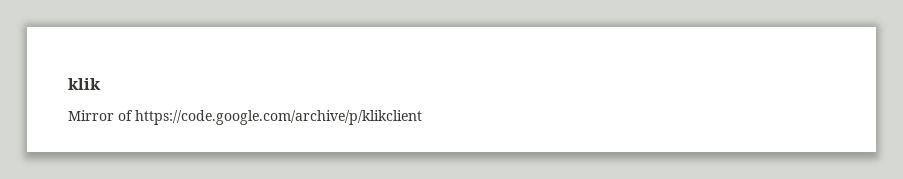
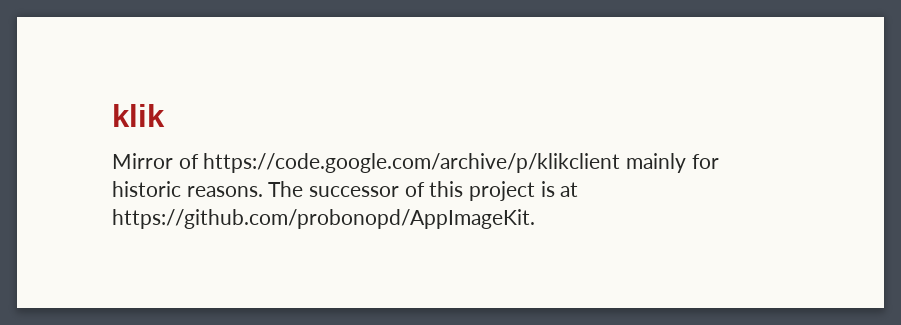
- Mirror of https://code.google.com/archive/p/klikclient
+ Mirror of https://code.google.com/archive/p/klikclient mainly for historic reasons. The successor of this project is at https://github.com/probonopd/AppImageKit.

